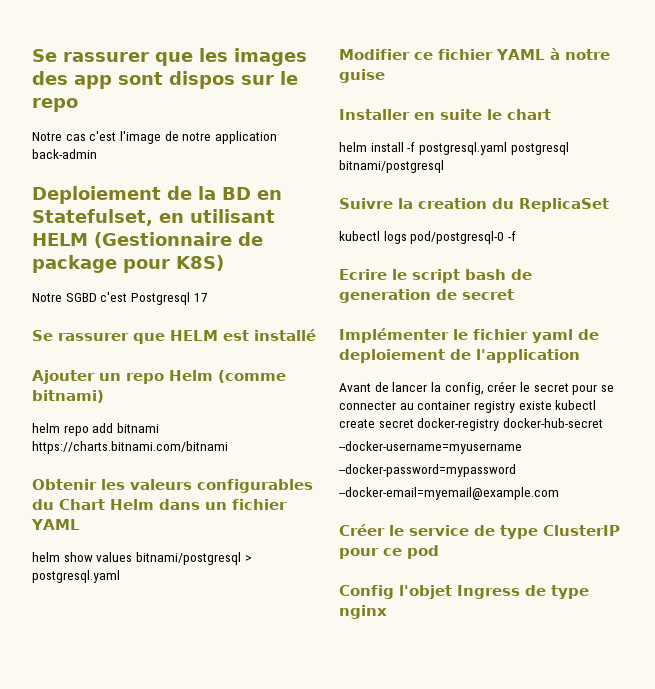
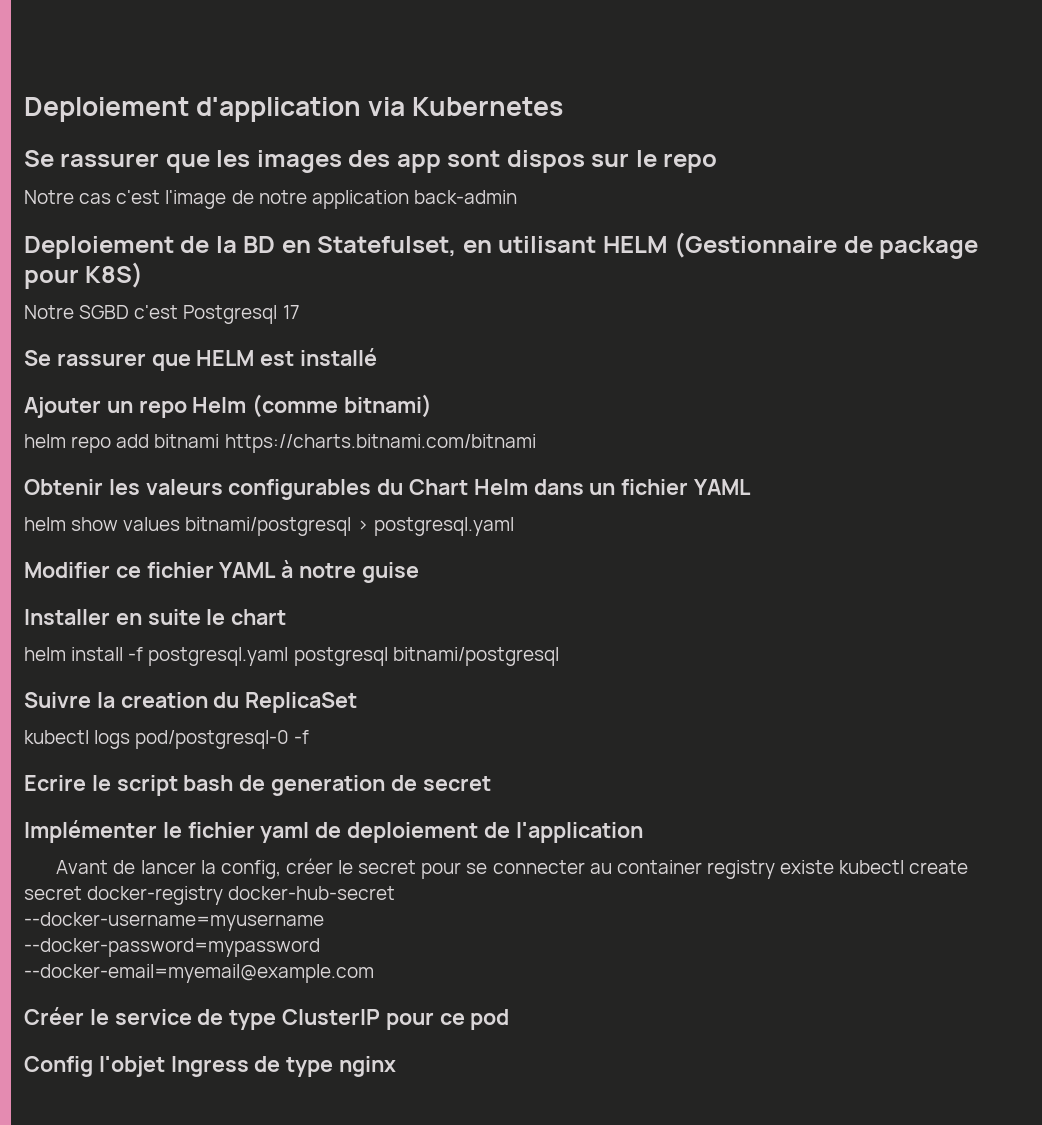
+ Deploiement d'application via Kubernetes

